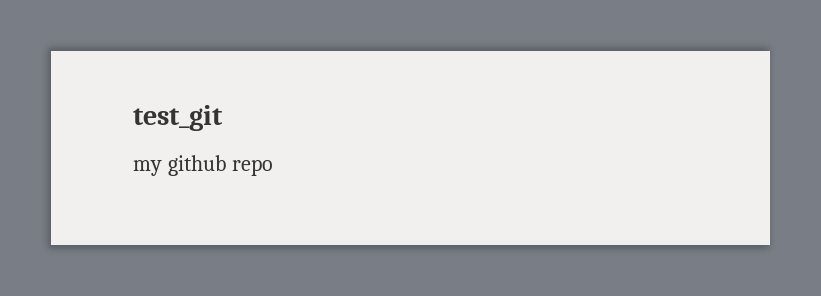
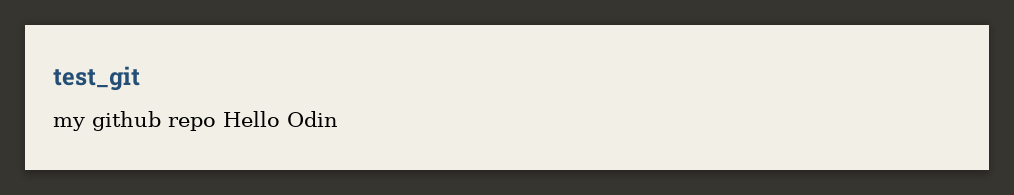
- my github repo
+ my github repo Hello Odin

